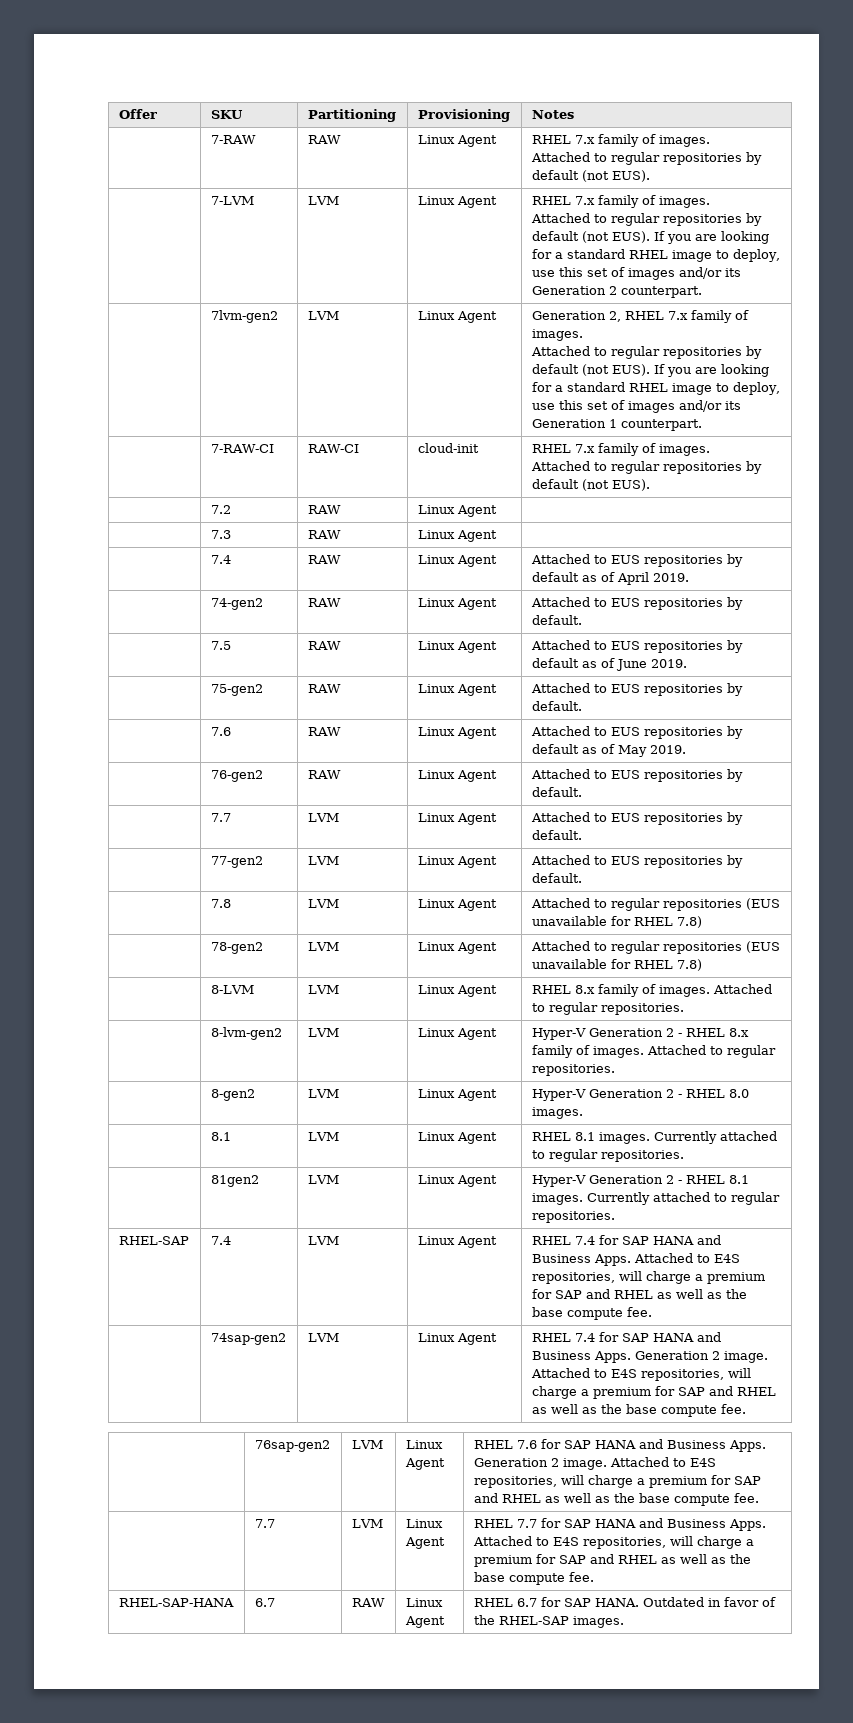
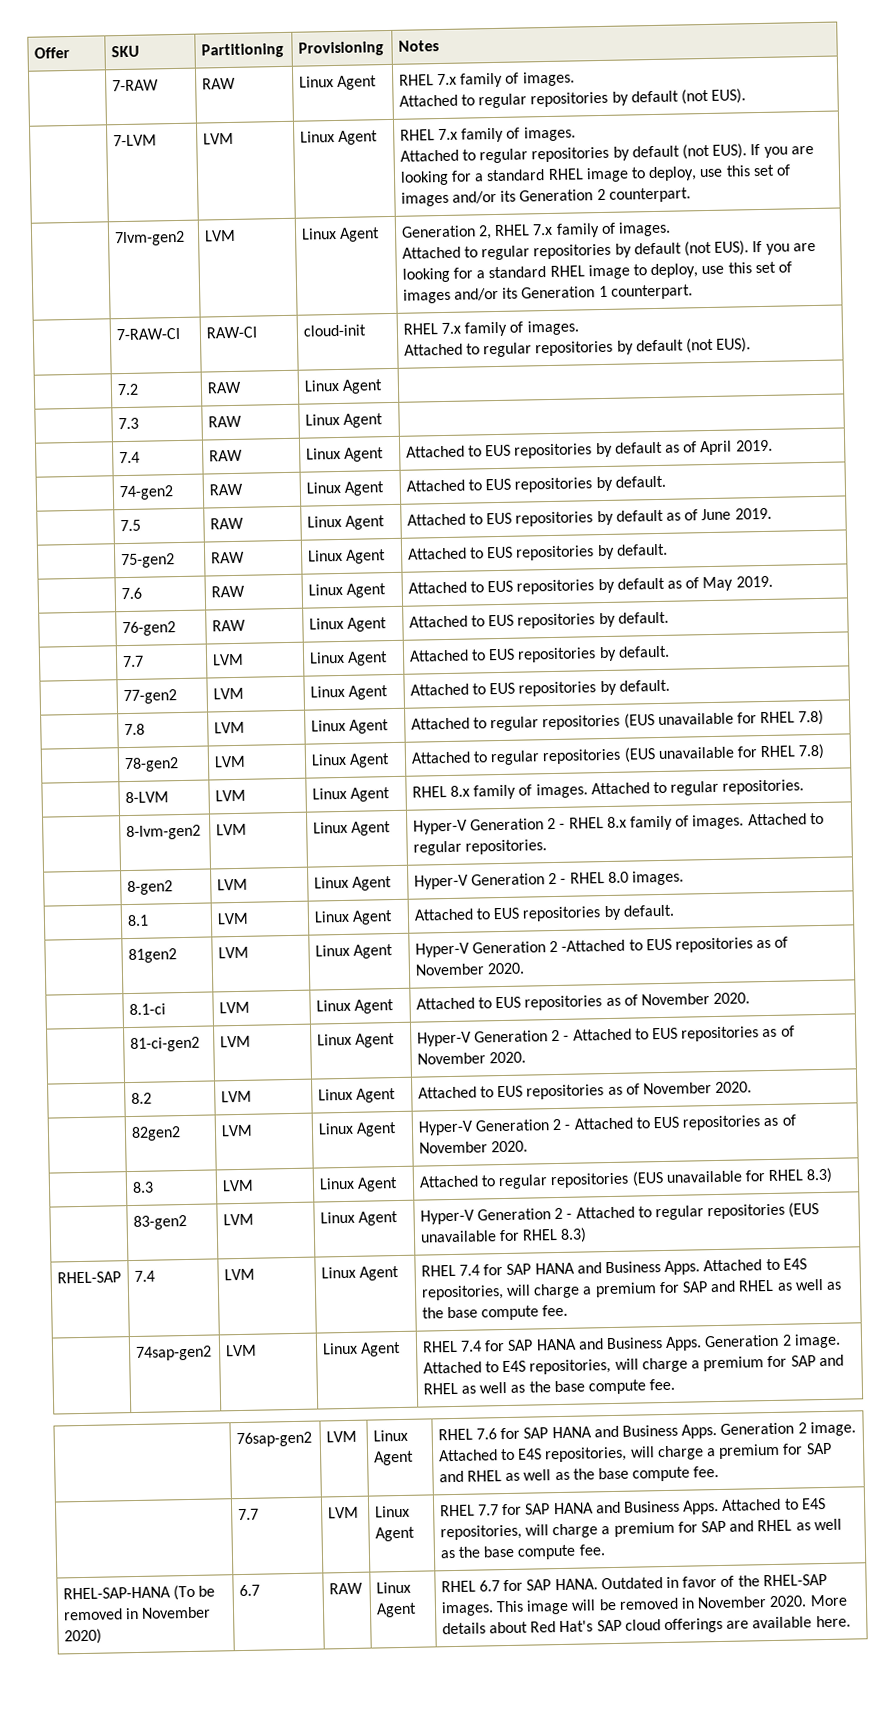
- | 8.1 | LVM | Linux Agent | RHEL 8.1 images. Currently attached to regular repositories.
- | 81gen2 | LVM | Linux Agent | Hyper-V Generation 2 - RHEL 8.1 images. Currently attached to regular repositories.
+ | 8.1 | LVM | Linux Agent | Attached to EUS repositories by default.
+ | 81gen2 | LVM | Linux Agent | Hyper-V Generation 2 -Attached to EUS repositories as of November 2020.
+ | 8.1-ci | LVM | Linux Agent | Attached to EUS repositories as of November 2020.
+ | 81-ci-gen2 | LVM | Linux Agent | Hyper-V Generation 2 - Attached to EUS repositories as of November 2020.
+ | 8.2 | LVM | Linux Agent | Attached to EUS repositories as of November 2020.
+ | 82gen2 | LVM | Linux Agent | Hyper-V Generation 2 - Attached to EUS repositories as of November 2020.
+ | 8.3 | LVM | Linux Agent | Attached to regular repositories (EUS unavailable for RHEL 8.3)
+ | 83-gen2 | LVM | Linux Agent | Hyper-V Generation 2 - Attached to regular repositories (EUS unavailable for RHEL 8.3)
- RHEL-SAP-HANA
+ RHEL-SAP-HANA (To be removed in November 2020)
+ This image will be removed in November 2020. More details about Red Hat's SAP cloud offerings are available here.

